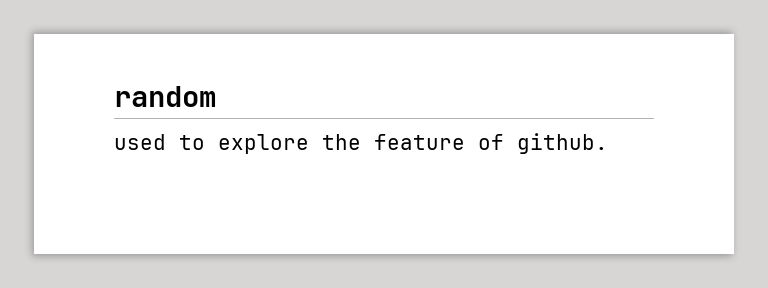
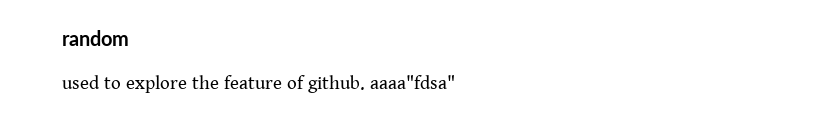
- used to explore the feature of github.
+ used to explore the feature of github. aaaa"fdsa"

